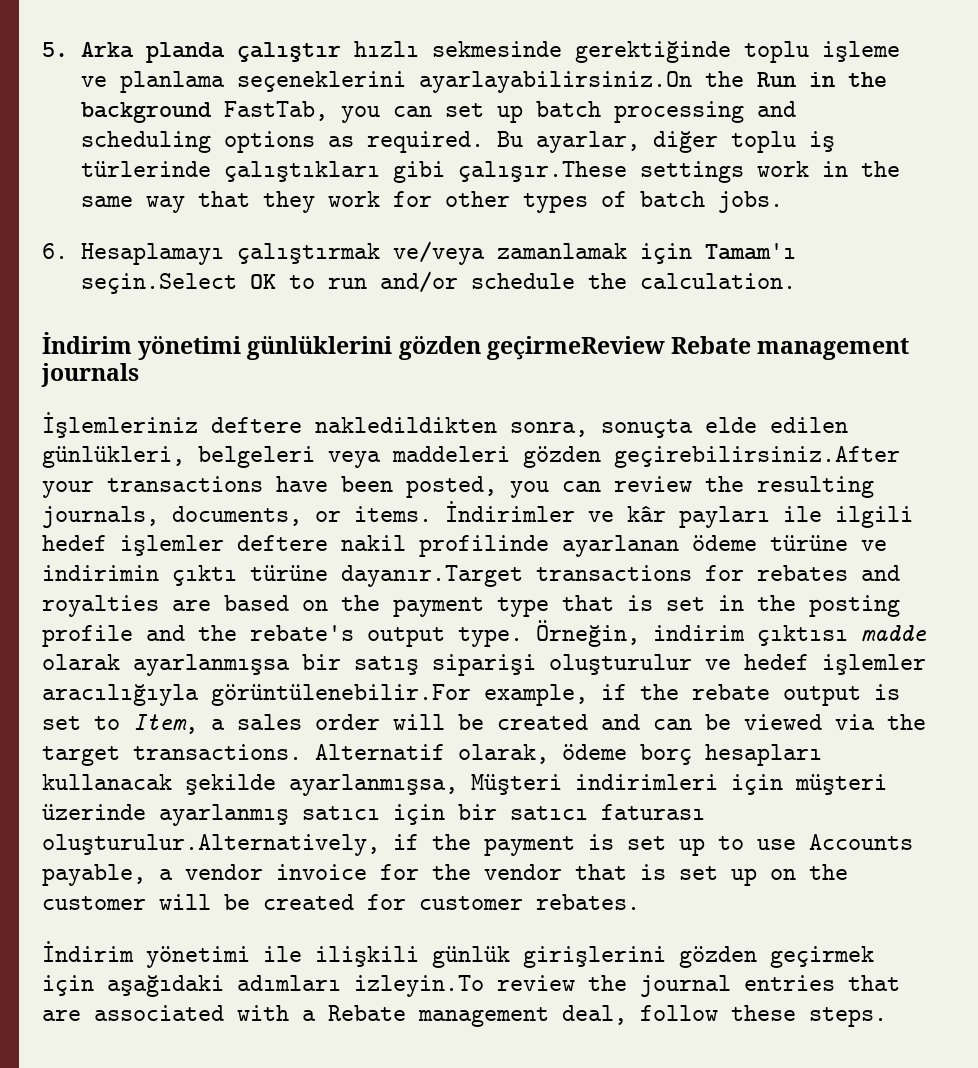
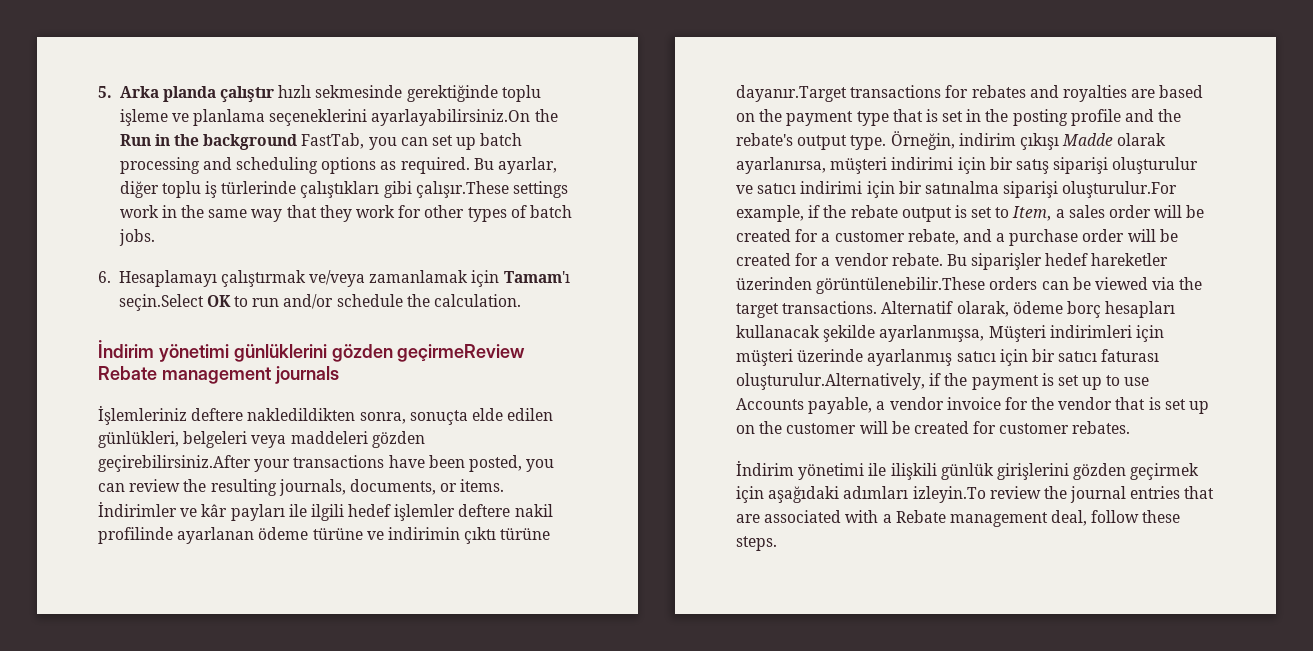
- Örneğin, indirim çıktısı madde olarak ayarlanmışsa bir satış siparişi oluşturulur ve hedef işlemler aracılığıyla görüntülenebilir.For example, if the rebate output is set to Item, a sales order will be created and can be viewed via the target transactions.
+ Örneğin, indirim çıkışı Madde olarak ayarlanırsa, müşteri indirimi için bir satış siparişi oluşturulur ve satıcı indirimi için bir satınalma siparişi oluşturulur.For example, if the rebate output is set to Item, a sales order will be created for a customer rebate, and a purchase order will be created for a vendor rebate. Bu siparişler hedef hareketler üzerinden görüntülenebilir.These orders can be viewed via the target transactions.

